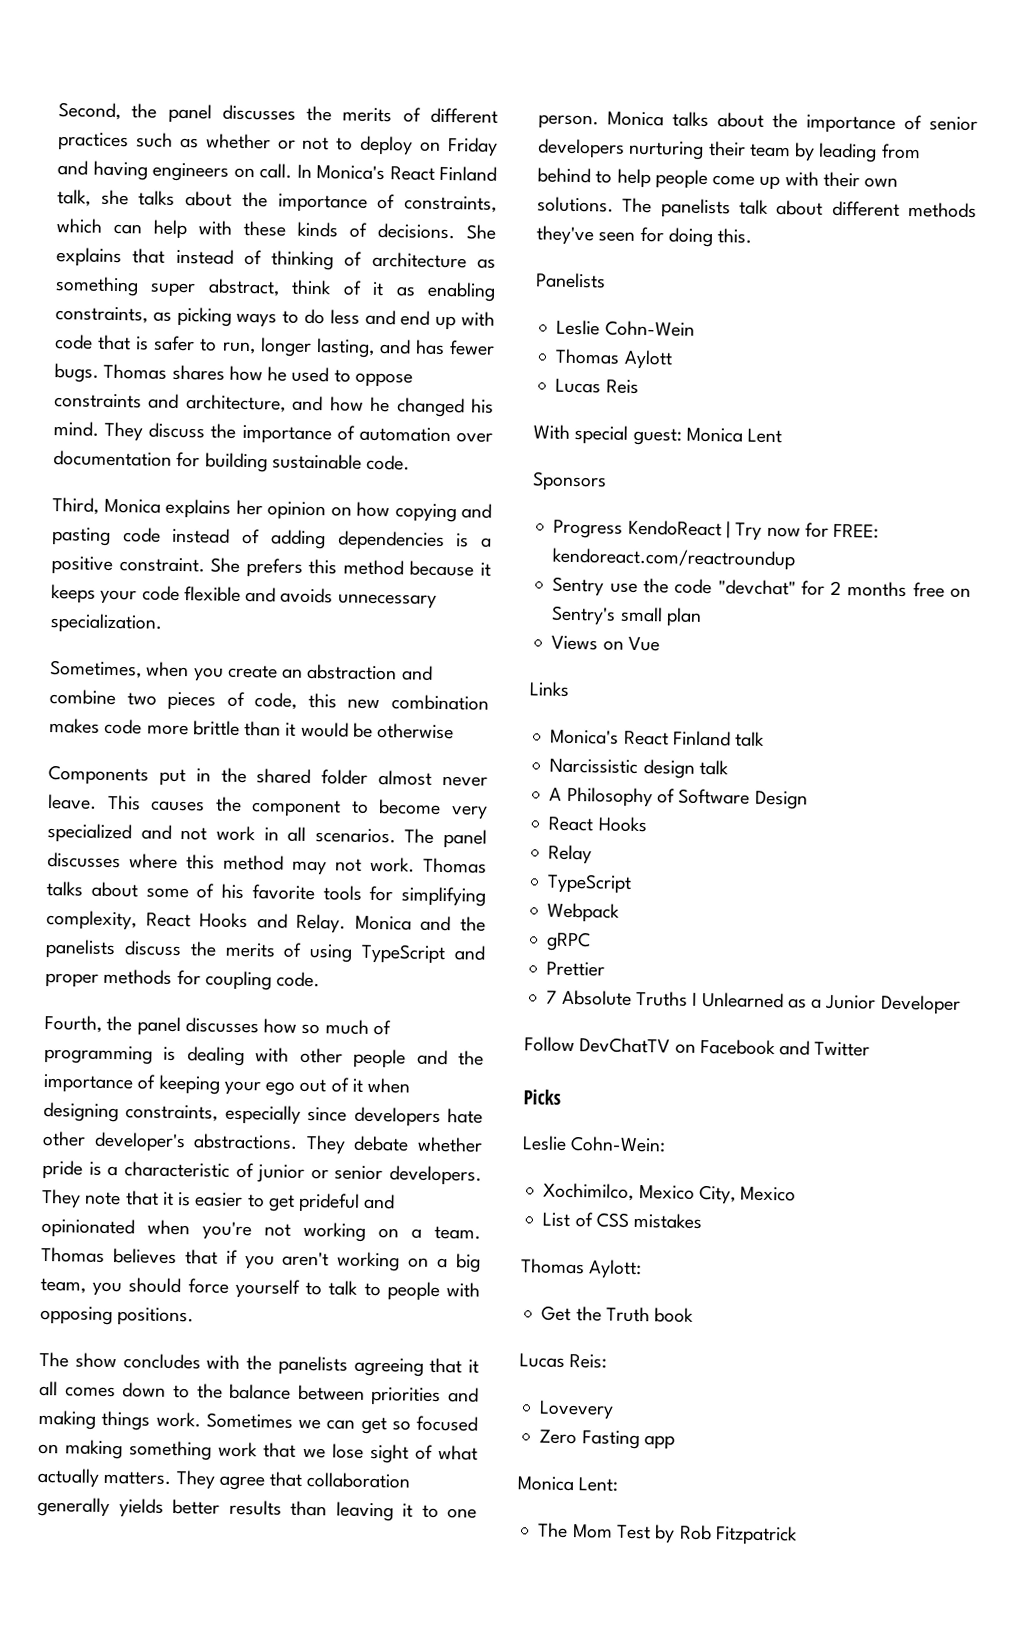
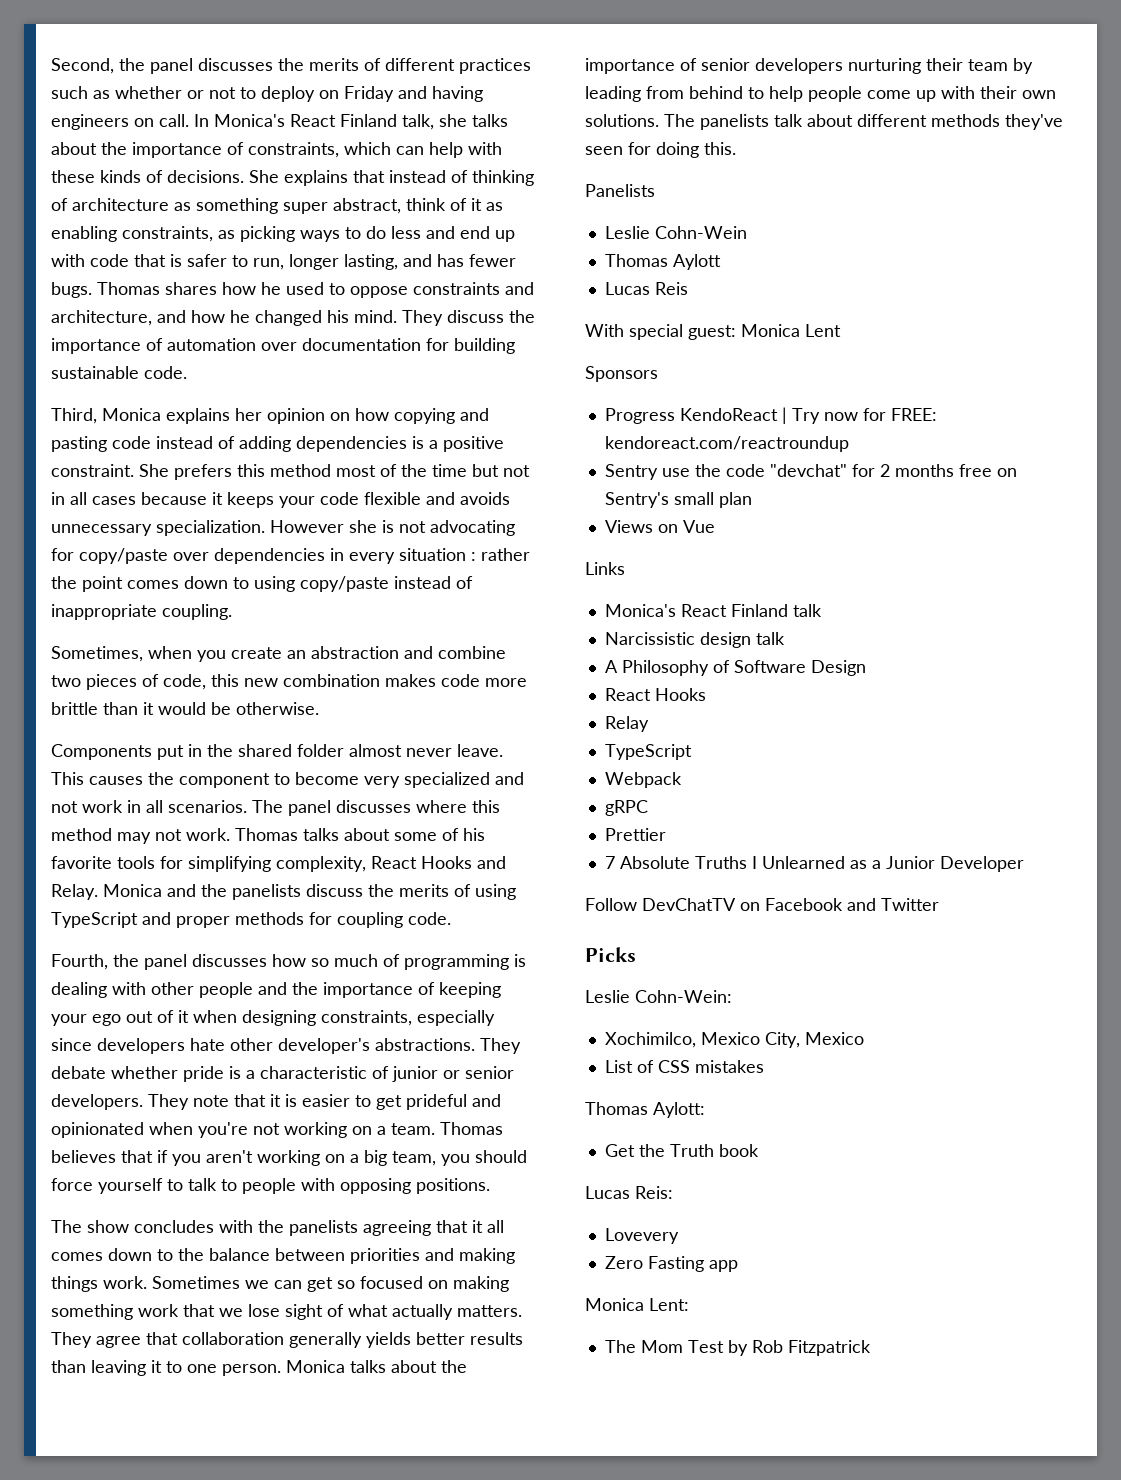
- She prefers this method because it keeps your code flexible and avoids unnecessary specialization.
+ She prefers this method most of the time but not in all cases because it keeps your code flexible and avoids unnecessary specialization. However she is not advocating for copy/paste over dependencies in every situation : rather the point comes down to using copy/paste instead of inappropriate coupling.
- Sometimes, when you create an abstraction and combine two pieces of code, this new combination makes code more brittle than it would be otherwise
+ Sometimes, when you create an abstraction and combine two pieces of code, this new combination makes code more brittle than it would be otherwise.

